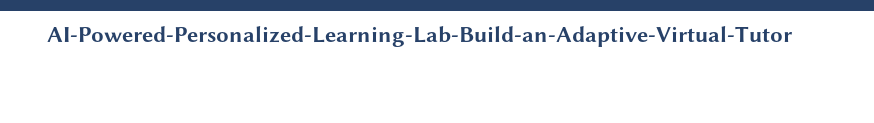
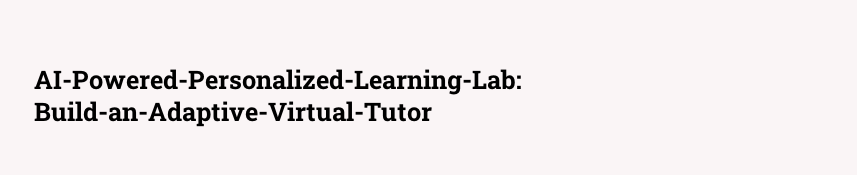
- AI-Powered-Personalized-Learning-Lab-Build-an-Adaptive-Virtual-Tutor
+ AI-Powered-Personalized-Learning-Lab: Build-an-Adaptive-Virtual-Tutor

